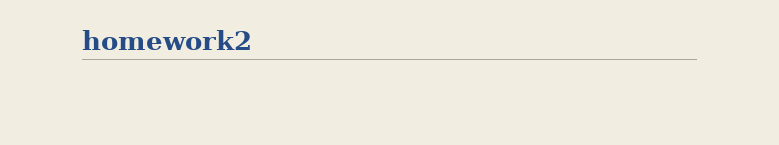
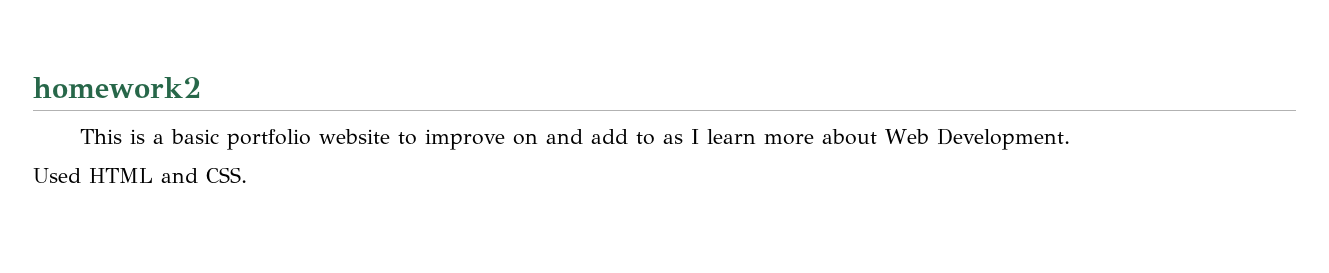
+ This is a basic portfolio website to improve on and add to as I learn more about Web Development.
+ Used HTML and CSS.

